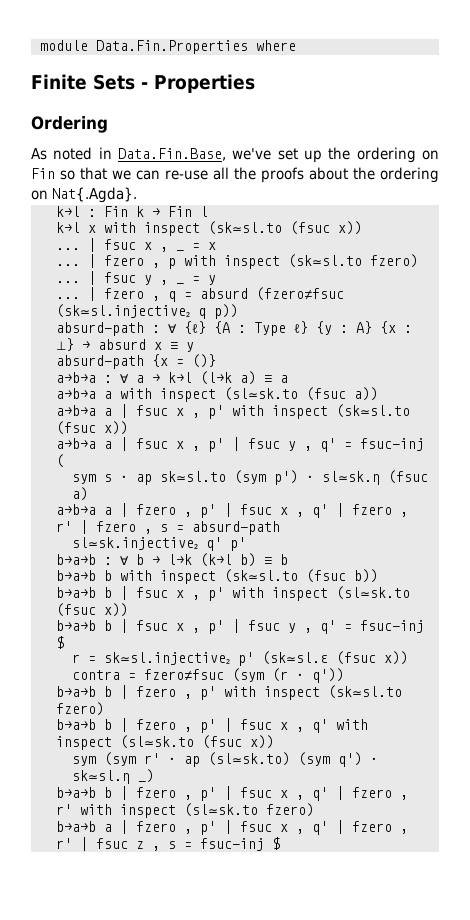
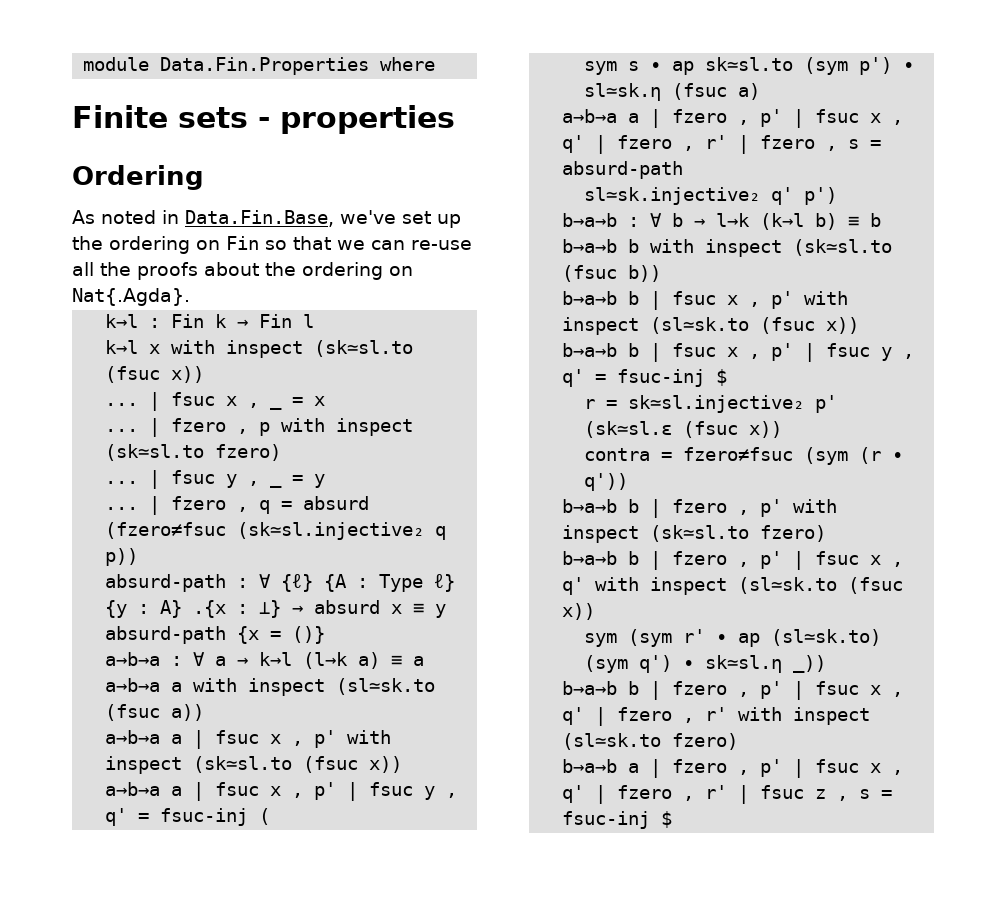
- Finite Sets - Properties
+ Finite sets - properties
- absurd-path : ∀ {ℓ} {A : Type ℓ} {y : A} {x : ⊥} → absurd x ≡ y
+ absurd-path : ∀ {ℓ} {A : Type ℓ} {y : A} .{x : ⊥} → absurd x ≡ y
- sl≃sk.injective₂ q' p'
+ sl≃sk.injective₂ q' p')
- sym (sym r' ∙ ap (sl≃sk.to) (sym q') ∙ sk≃sl.η _)
+ sym (sym r' ∙ ap (sl≃sk.to) (sym q') ∙ sk≃sl.η _))

